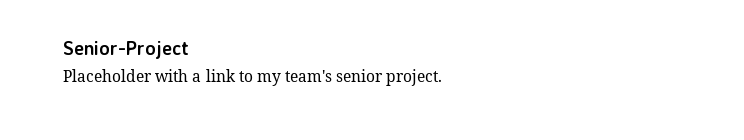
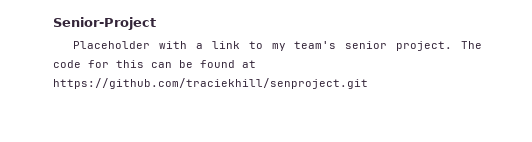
+ The code for this can be found at https://github.com/traciekhill/senproject.git

